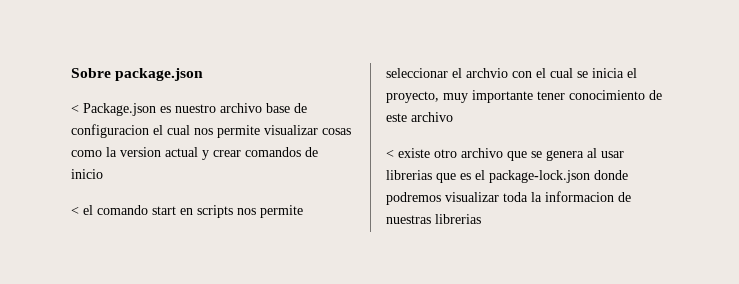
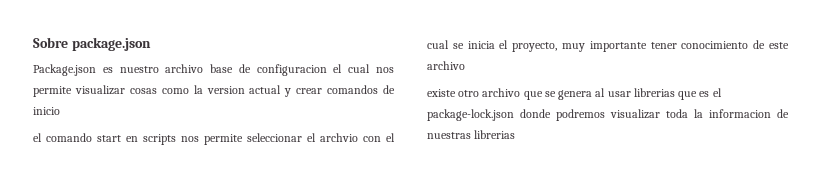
- < Package.json es nuestro archivo base de configuracion el cual nos permite visualizar cosas como la version actual y crear comandos de inicio
+ Package.json es nuestro archivo base de configuracion el cual nos permite visualizar cosas como la version actual y crear comandos de inicio
- < el comando start en scripts nos permite seleccionar el archvio con el cual se inicia el proyecto, muy importante tener conocimiento de este archivo
+ el comando start en scripts nos permite seleccionar el archvio con el cual se inicia el proyecto, muy importante tener conocimiento de este archivo
- < existe otro archivo que se genera al usar librerias que es el package-lock.json donde podremos visualizar toda la informacion de nuestras librerias
+ existe otro archivo que se genera al usar librerias que es el package-lock.json donde podremos visualizar toda la informacion de nuestras librerias

